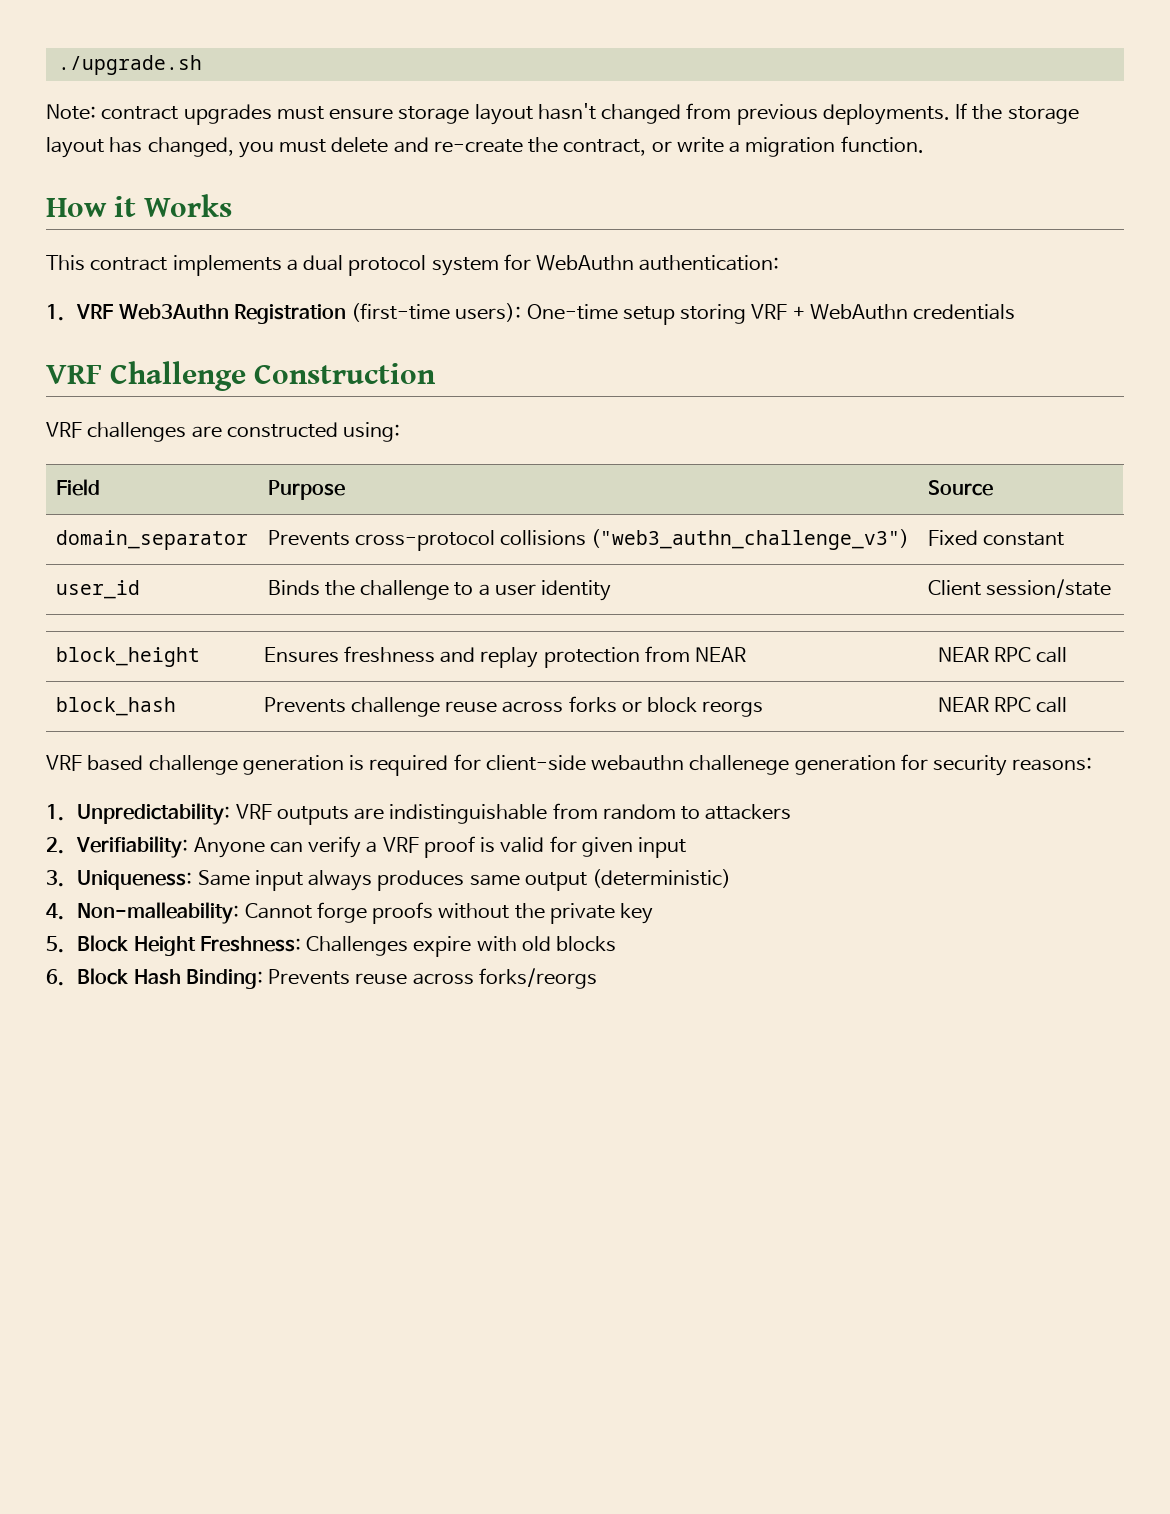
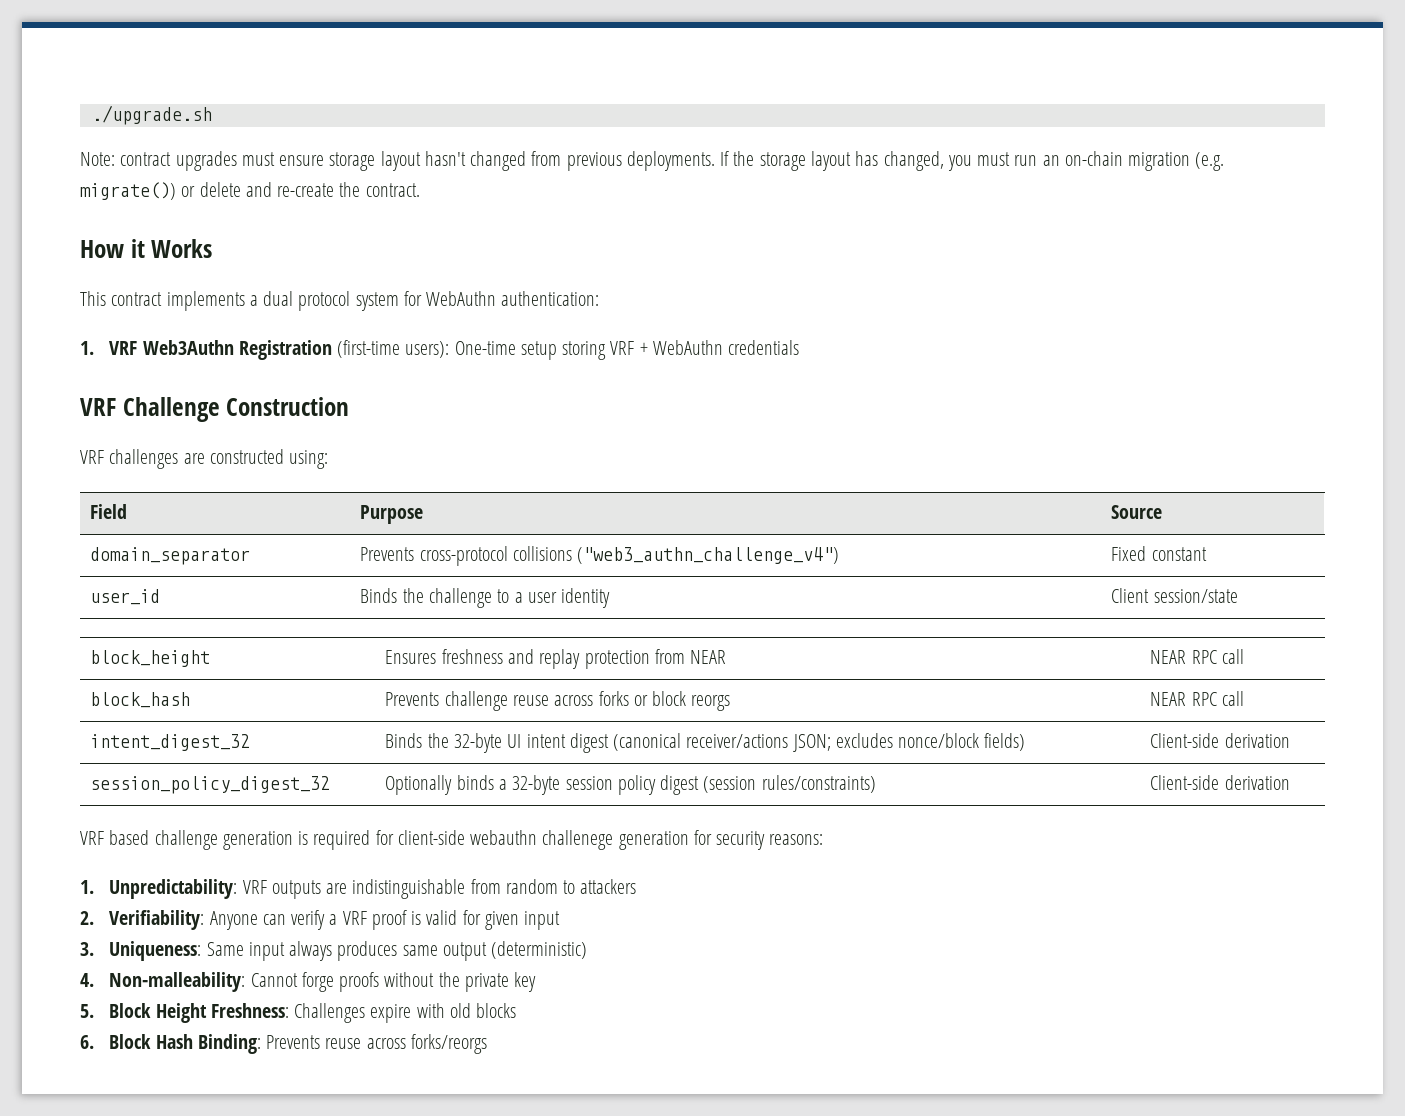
- If the storage layout has changed, you must delete and re-create the contract, or write a migration function.
+ If the storage layout has changed, you must run an on-chain migration (e.g. migrate()) or delete and re-create the contract.
- domain_separator | Prevents cross-protocol collisions ("web3_authn_challenge_v3") | Fixed constant
+ domain_separator | Prevents cross-protocol collisions ("web3_authn_challenge_v4") | Fixed constant
+ intent_digest_32 | Binds the 32-byte UI intent digest (canonical receiver/actions JSON; excludes nonce/block fields) | Client-side derivation
+ session_policy_digest_32 | Optionally binds a 32-byte session policy digest (session rules/constraints) | Client-side derivation

